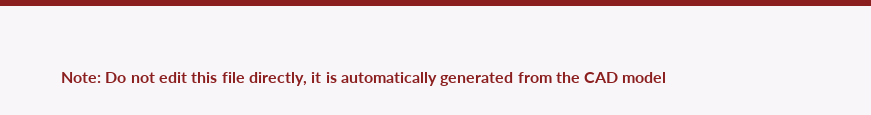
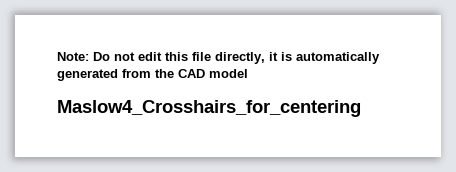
+ Maslow4_Crosshairs_for_centering

